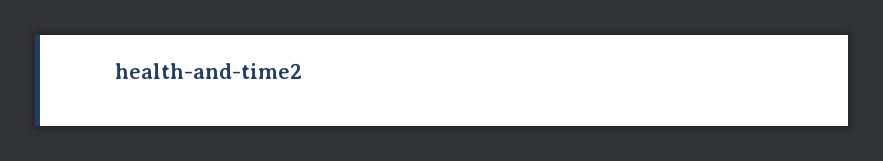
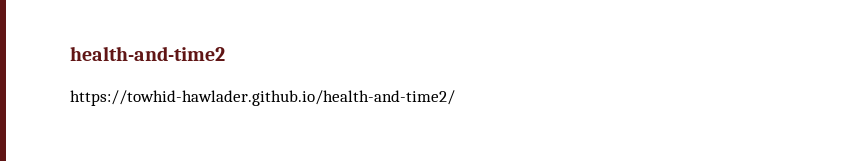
+ https://towhid-hawlader.github.io/health-and-time2/

